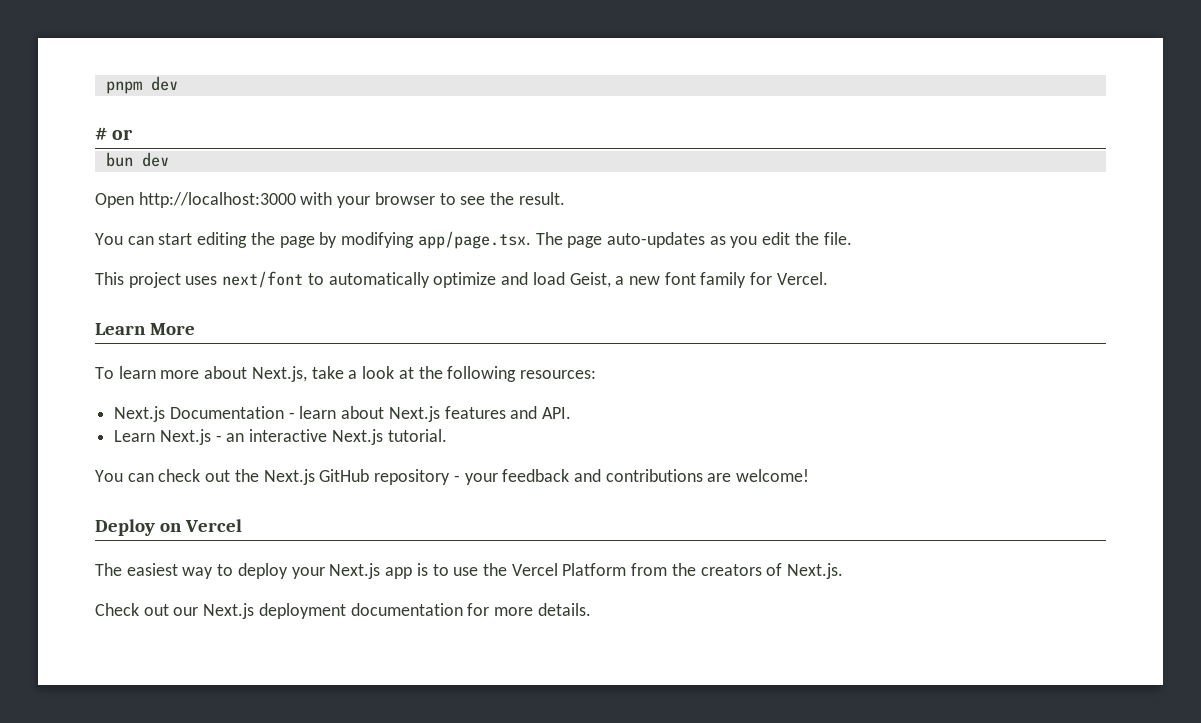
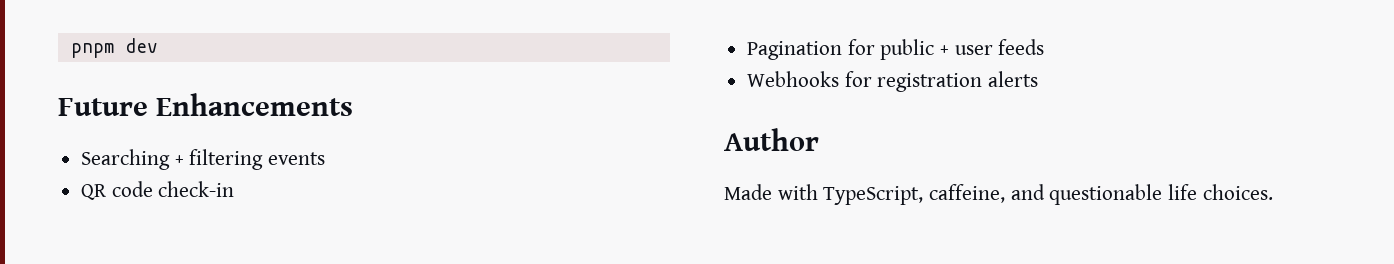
- # or
- bun dev
- Open http://localhost:3000 with your browser to see the result.
- You can start editing the page by modifying app/page.tsx. The page auto-updates as you edit the file.
- This project uses next/font to automatically optimize and load Geist, a new font family for Vercel.
- Learn More
- To learn more about Next.js, take a look at the following resources:
- Next.js Documentation - learn about Next.js features and API.
- Learn Next.js - an interactive Next.js tutorial.
- You can check out the Next.js GitHub repository - your feedback and contributions are welcome!
- Deploy on Vercel
- The easiest way to deploy your Next.js app is to use the Vercel Platform from the creators of Next.js.
- Check out our Next.js deployment documentation for more details.
+ Future Enhancements
+ Searching + filtering events
+ QR code check-in
+ Pagination for public + user feeds
+ Webhooks for registration alerts
+ Author
+ Made with TypeScript, caffeine, and questionable life choices.

